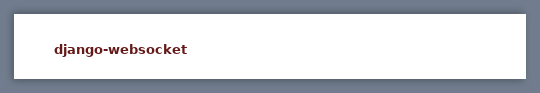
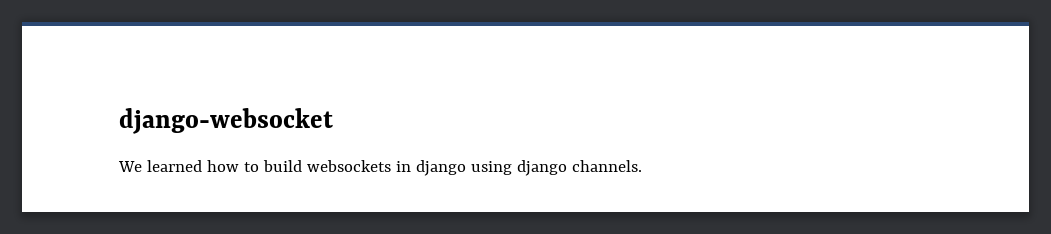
+ We learned how to build websockets in django using django channels.

